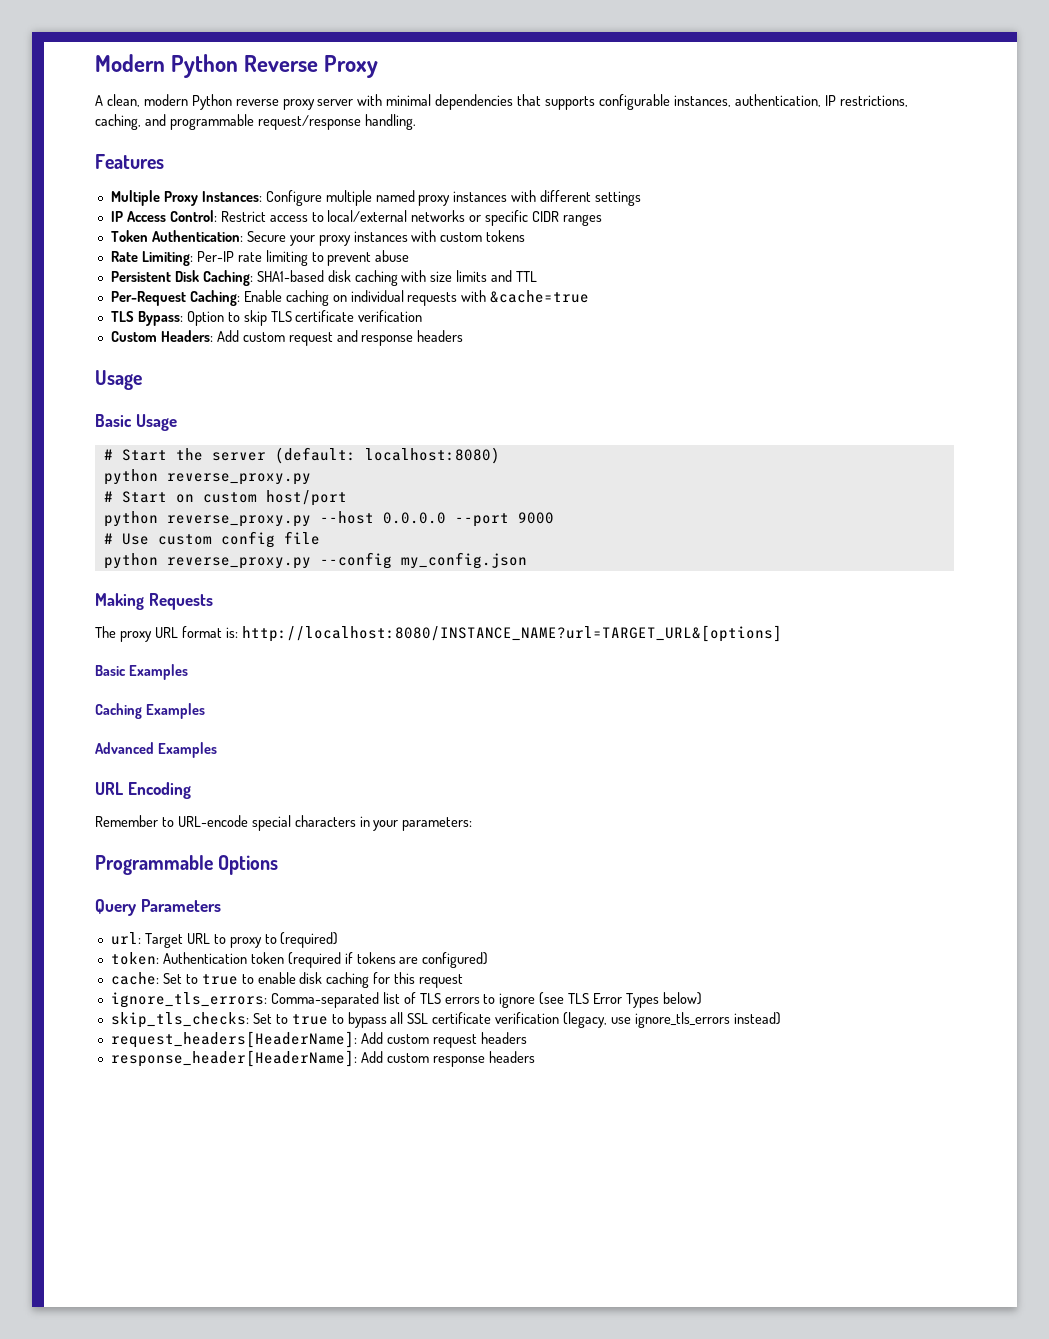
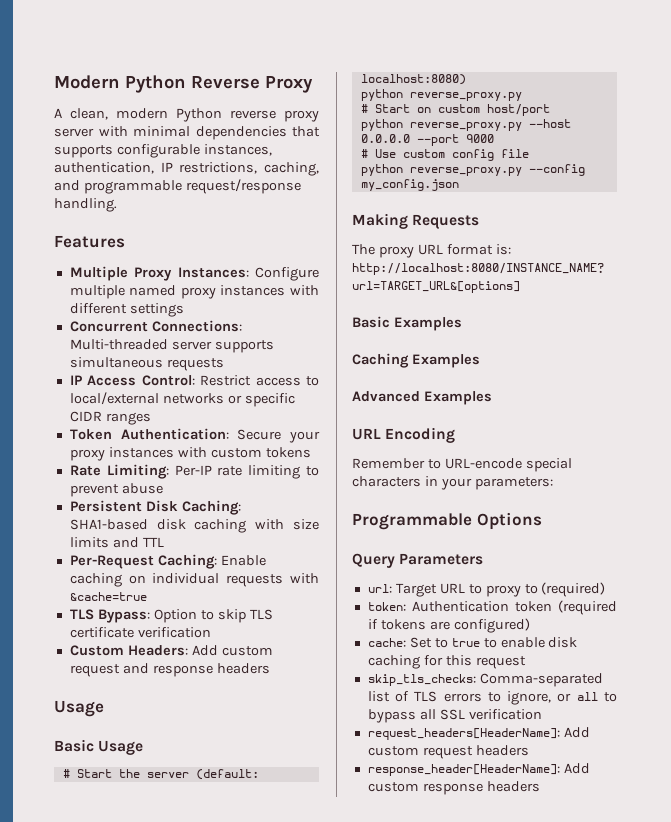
+ Concurrent Connections: Multi-threaded server supports simultaneous requests
- ignore_tls_errors: Comma-separated list of TLS errors to ignore (see TLS Error Types below)
- skip_tls_checks: Set to true to bypass all SSL certificate verification (legacy, use ignore_tls_errors instead)
+ skip_tls_checks: Comma-separated list of TLS errors to ignore, or all to bypass all SSL verification

